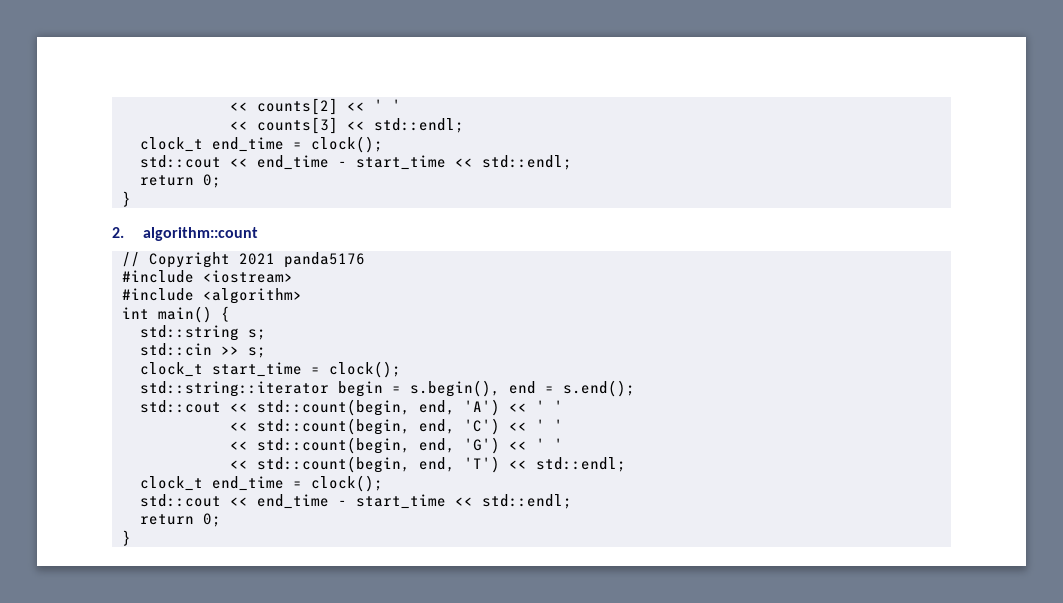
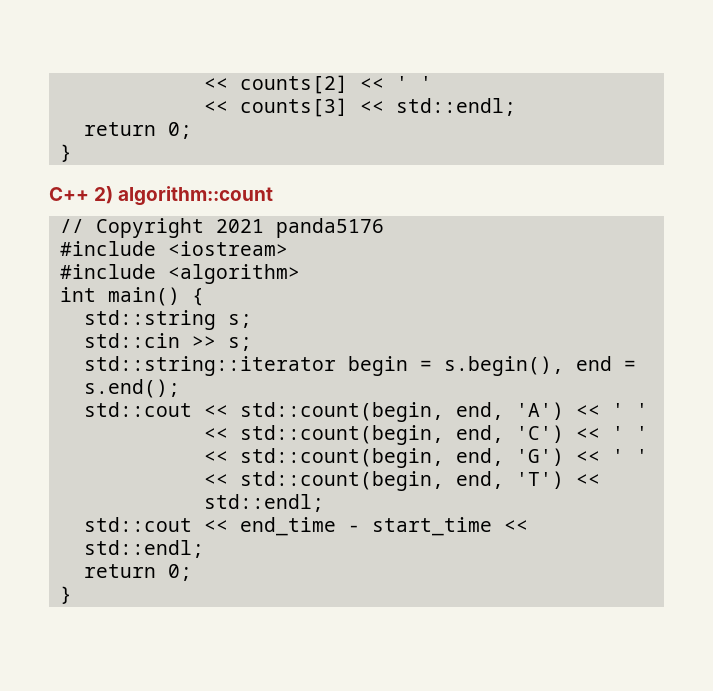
  << counts[3] << std::endl;
- clock_t end_time = clock();
- std::cout << end_time - start_time << std::endl;
- 2. algorithm::count
+ C++ 2) algorithm::count
- clock_t start_time = clock();
  << std::count(begin, end, 'T') << std::endl;
- clock_t end_time = clock();

